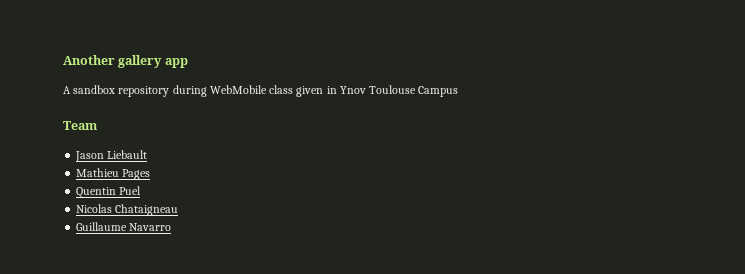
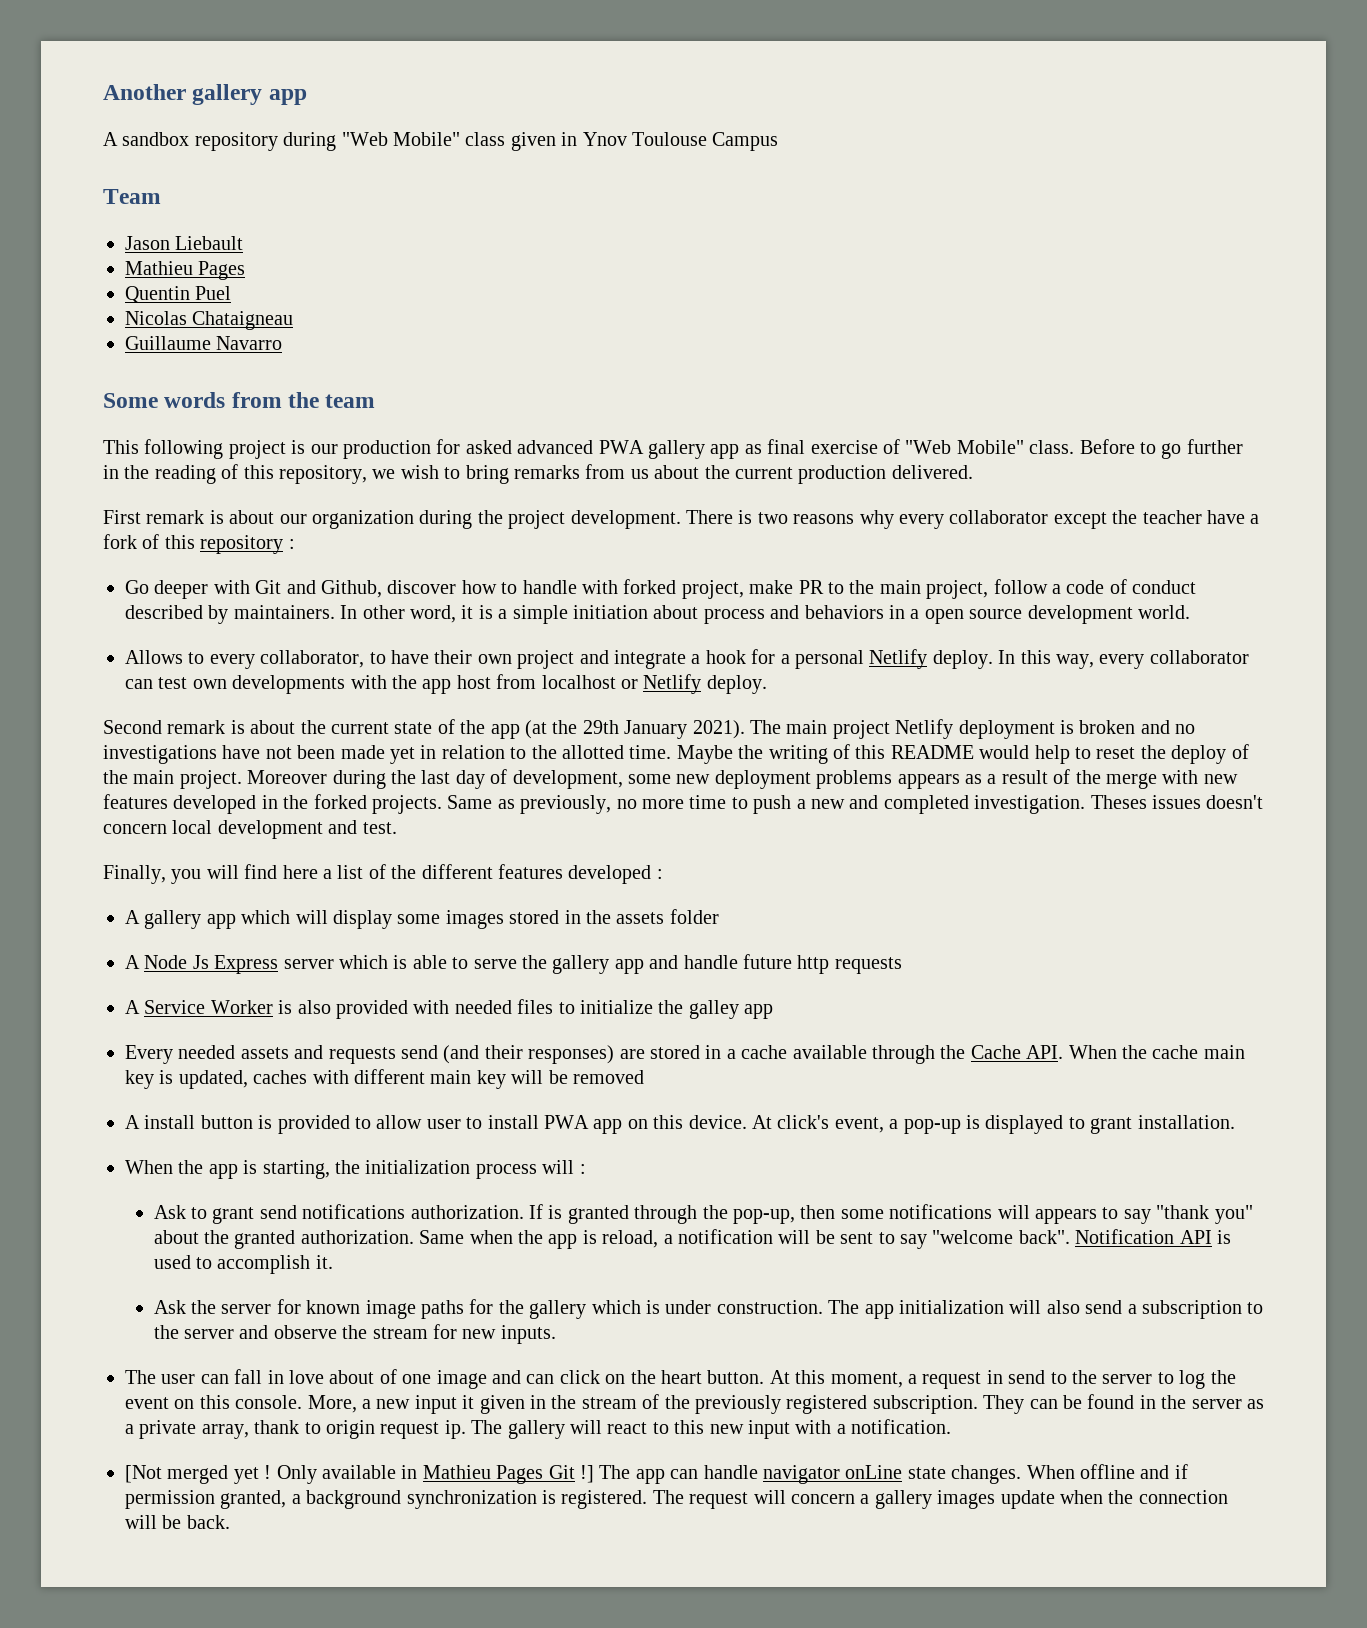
- A sandbox repository during WebMobile class given in Ynov Toulouse Campus
+ A sandbox repository during "Web Mobile" class given in Ynov Toulouse Campus
+ Some words from the team
+ This following project is our production for asked advanced PWA gallery app as final exercise of "Web Mobile" class. Before to go further in the reading of this repository, we wish to bring remarks from us about the current production delivered.
+ First remark is about our organization during the project development. There is two reasons why every collaborator except the teacher have a fork of this repository :
+ Go deeper with Git and Github, discover how to handle with forked project, make PR to the main project, follow a code of conduct described by maintainers. In other word, it is a simple initiation about process and behaviors in a open source development world.
+ Allows to every collaborator, to have their own project and integrate a hook for a personal Netlify deploy. In this way, every collaborator can test own developments with the app host from localhost or Netlify deploy.
+ Second remark is about the current state of the app (at the 29th January 2021). The main project Netlify deployment is broken and no investigations have not been made yet in relation to the allotted time. Maybe the writing of this README would help to reset the deploy of the main project. Moreover during the last day of development, some new deployment problems appears as a result of the merge with new features developed in the forked projects. Same as previously, no more time to push a new and completed investigation. Theses issues doesn't concern local development and test.
+ Finally, you will find here a list of the different features developed :
+ A gallery app which will display some images stored in the assets folder
+ A Node Js Express server which is able to serve the gallery app and handle future http requests
+ A Service Worker is also provided with needed files to initialize the galley app
+ Every needed assets and requests send (and their responses) are stored in a cache available through the Cache API. When the cache main key is updated, caches with different main key will be removed
+ A install button is provided to allow user to install PWA app on this device. At click's event, a pop-up is displayed to grant installation.
+ When the app is starting, the initialization process will :
+ Ask to grant send notifications authorization. If is granted through the pop-up, then some notifications will appears to say "thank you" about the granted authorization. Same when the app is reload, a notification will be sent to say "welcome back". Notification API is used to accomplish it.
+ Ask the server for known image paths for the gallery which is under construction. The app initialization will also send a subscription to the server and observe the stream for new inputs.
+ The user can fall in love about of one image and can click on the heart button. At this moment, a request in send to the server to log the event on this console. More, a new input it given in the stream of the previously registered subscription. They can be found in the server as a private array, thank to origin request ip. The gallery will react to this new input with a notification.
+ [Not merged yet ! Only available in Mathieu Pages Git !] The app can handle navigator onLine state changes. When offline and if permission granted, a background synchronization is registered. The request will concern a gallery images update when the connection will be back.

